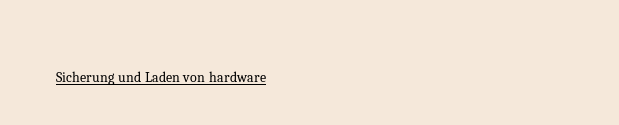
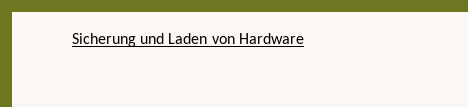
- Sicherung und Laden von hardware
+ Sicherung und Laden von Hardware

